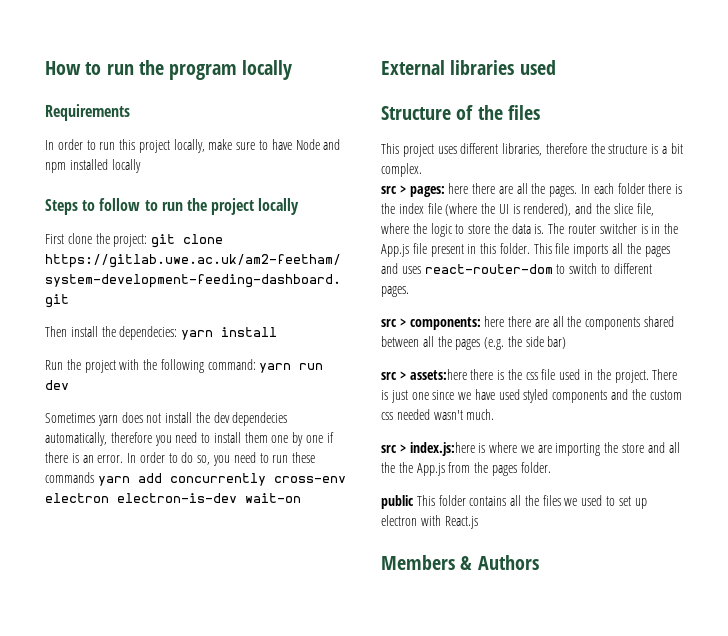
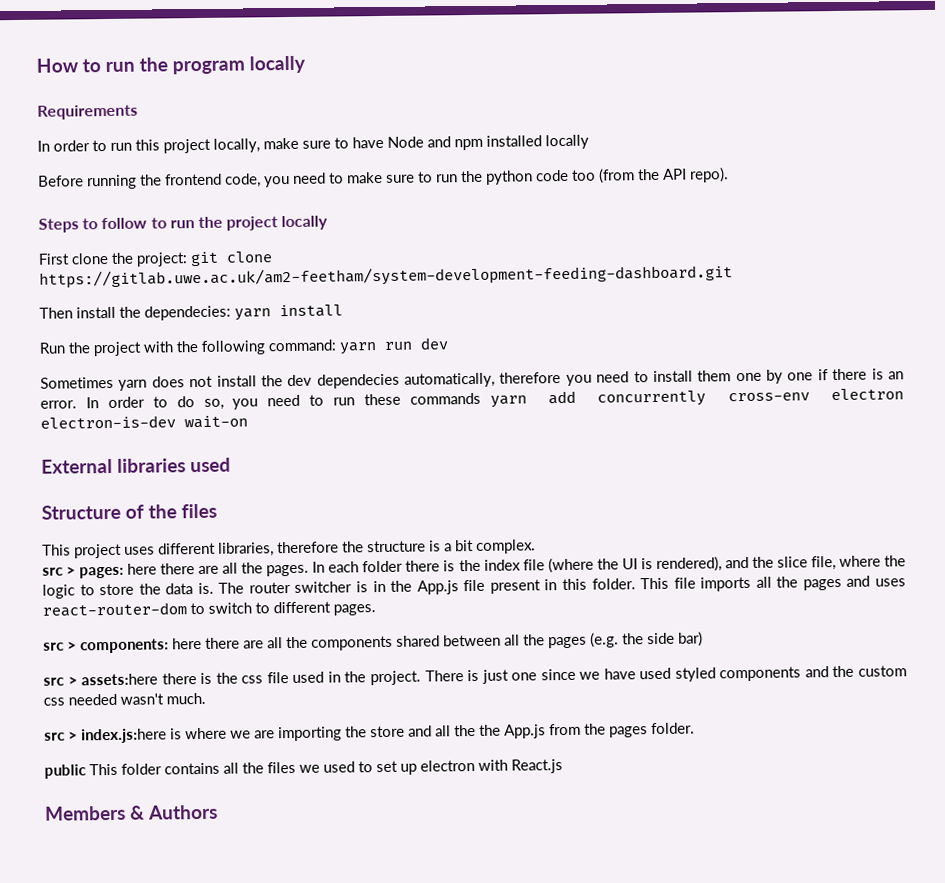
+ Before running the frontend code, you need to make sure to run the python code too (from the API repo).

